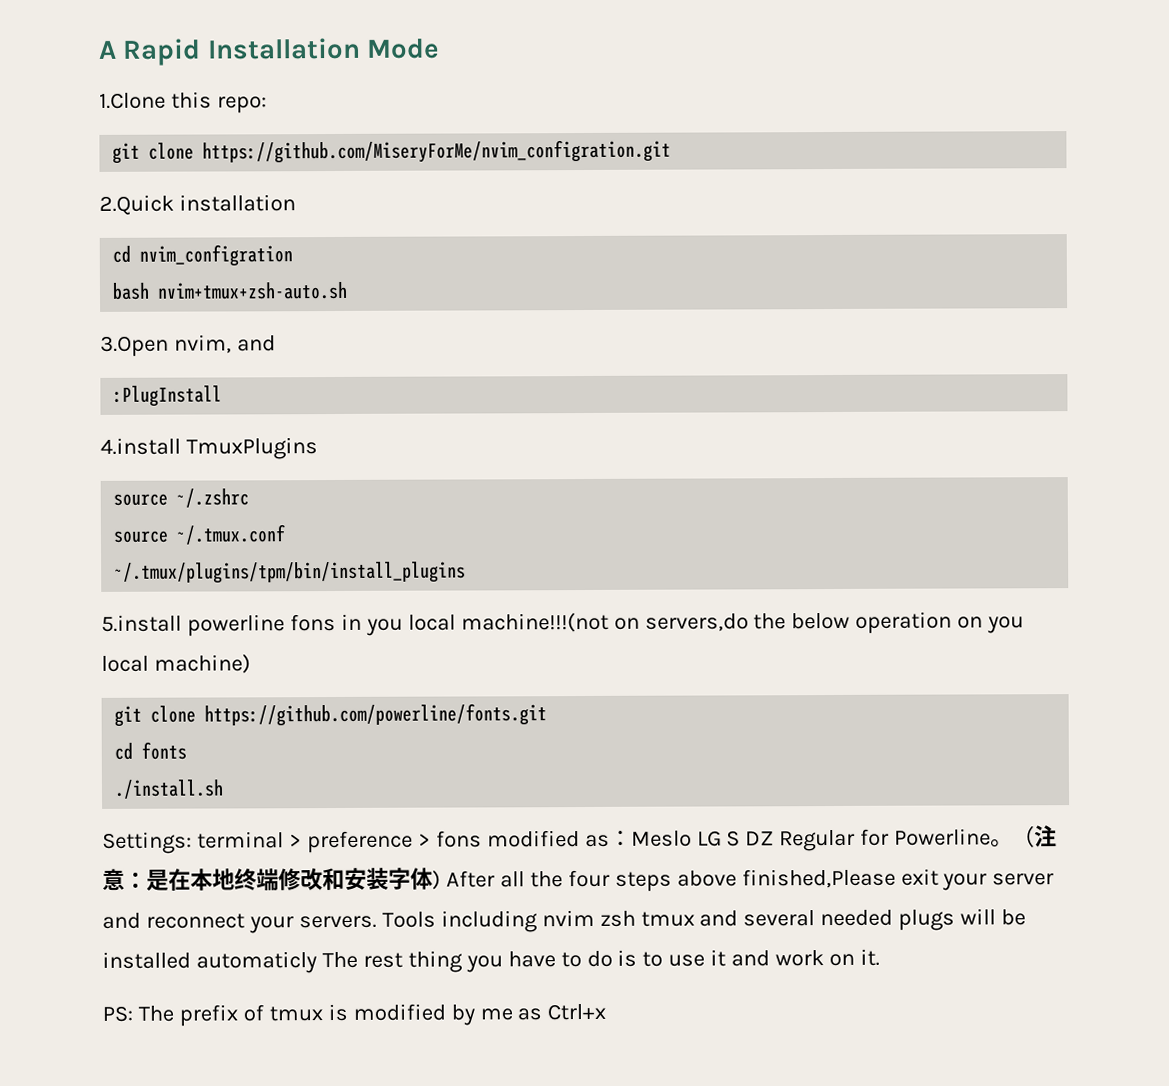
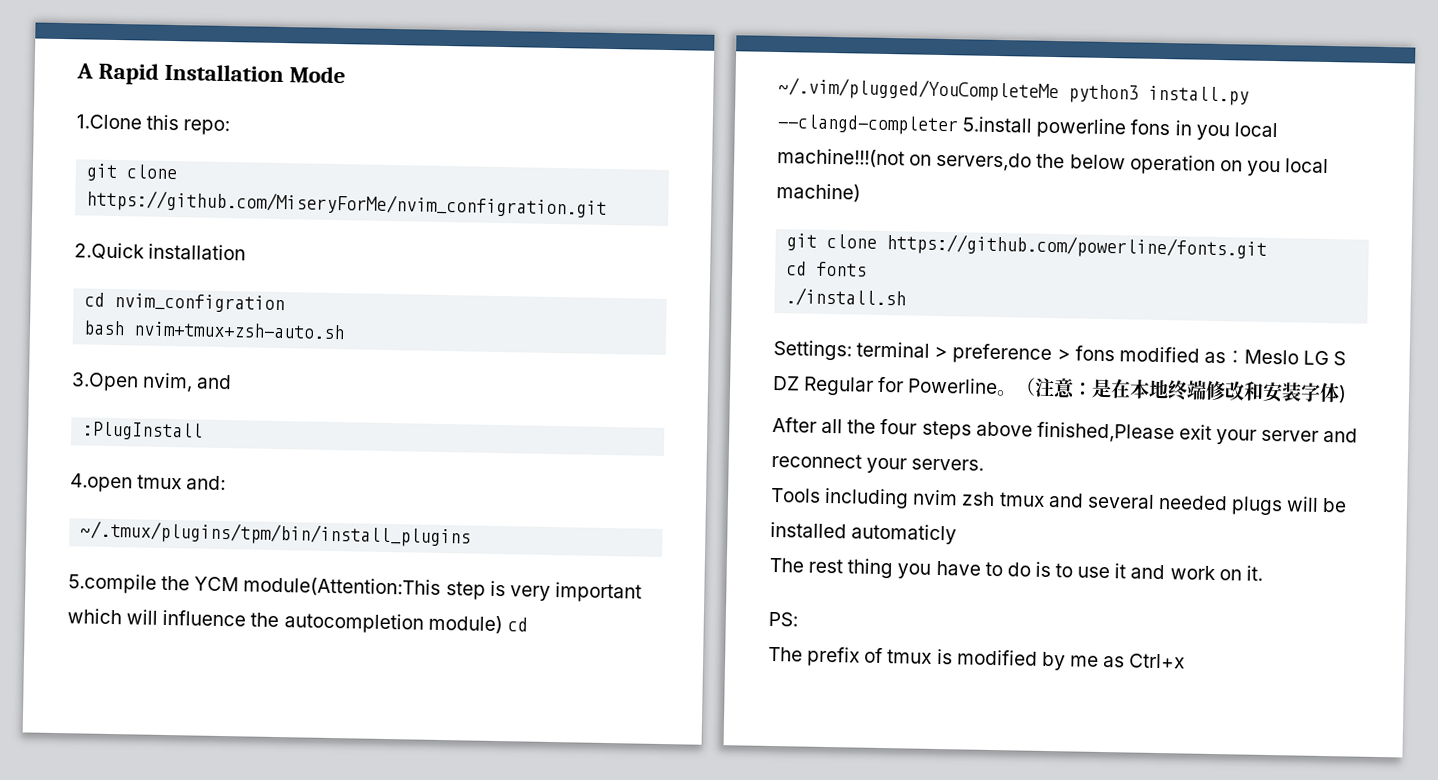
- 4.install TmuxPlugins
- source ~/.zshrc
- source ~/.tmux.conf
+ 4.open tmux and:
  ~/.tmux/plugins/tpm/bin/install_plugins
- 5.install powerline fons in you local machine!!!(not on servers,do the below operation on you local machine)
+ 5.compile the YCM module(Attention:This step is very important which will influence the autocompletion module) cd ~/.vim/plugged/YouCompleteMe python3 install.py --clangd-completer 5.install powerline fons in you local machine!!!(not on servers,do the below operation on you local machine)
- （注意：是在本地终端修改和安装字体) After all the four steps above finished,Please exit your server and reconnect your servers. Tools including nvim zsh tmux and several needed plugs will be installed automaticly The rest thing you have to do is to use it and work on it.
+ （注意：是在本地终端修改和安装字体)
+ After all the four steps above finished,Please exit your server and reconnect your servers.
+ Tools including nvim zsh tmux and several needed plugs will be installed automaticly
+ The rest thing you have to do is to use it and work on it.
- PS: The prefix of tmux is modified by me as Ctrl+x
+ PS:
+ The prefix of tmux is modified by me as Ctrl+x

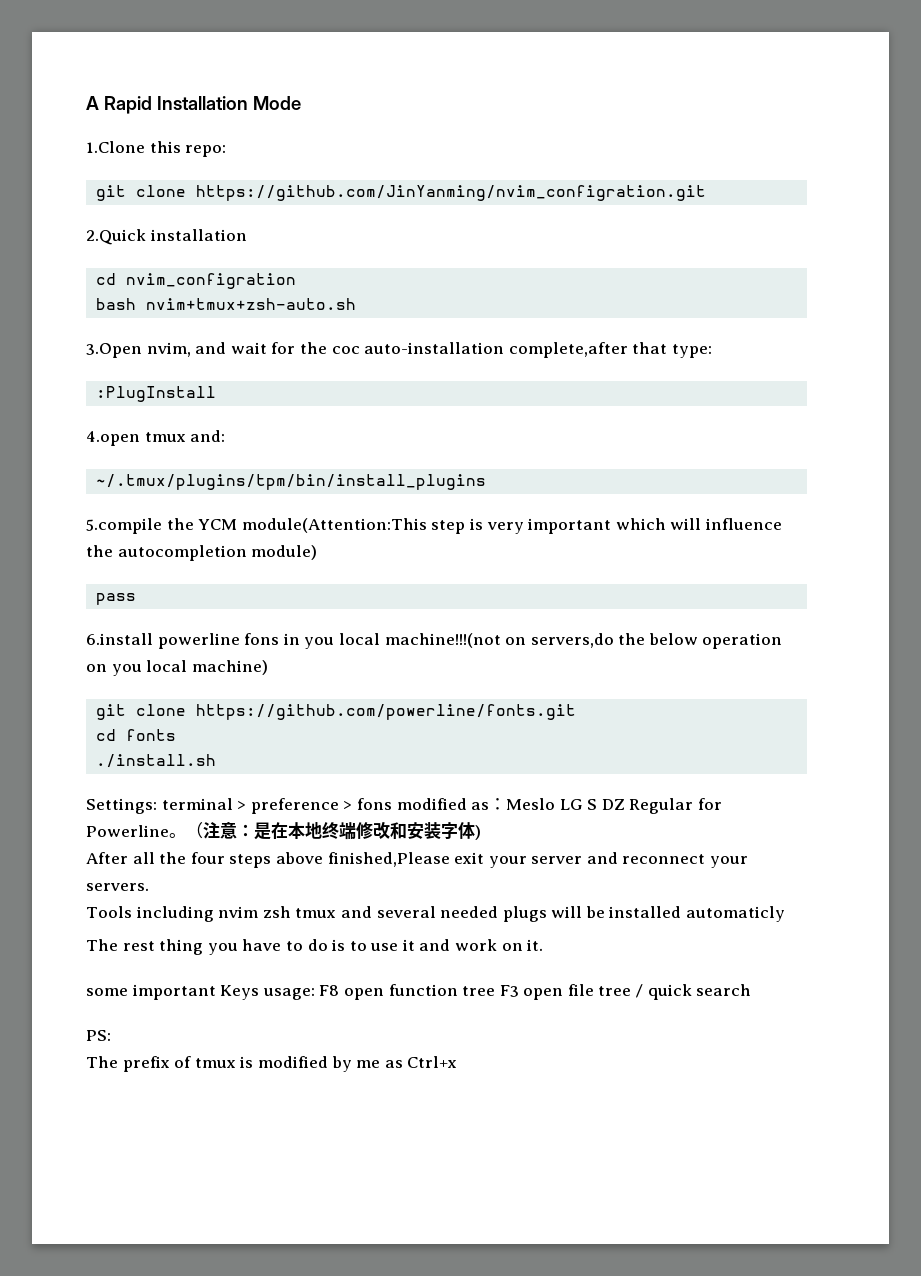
- git clone https://github.com/MiseryForMe/nvim_configration.git
+ git clone https://github.com/JinYanming/nvim_configration.git
- 3.Open nvim, and
+ 3.Open nvim, and wait for the coc auto-installation complete,after that type:
- 5.compile the YCM module(Attention:This step is very important which will influence the autocompletion module) cd ~/.vim/plugged/YouCompleteMe python3 install.py --clangd-completer 5.install powerline fons in you local machine!!!(not on servers,do the below operation on you local machine)
+ 5.compile the YCM module(Attention:This step is very important which will influence the autocompletion module)
+ pass
+ 6.install powerline fons in you local machine!!!(not on servers,do the below operation on you local machine)
+ some important Keys usage: F8 open function tree F3 open file tree / quick search

